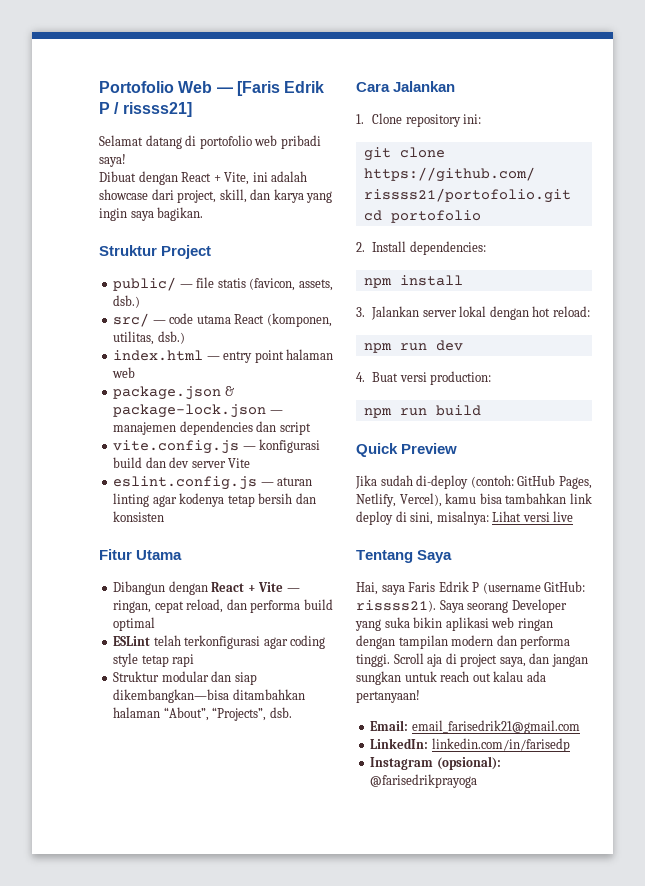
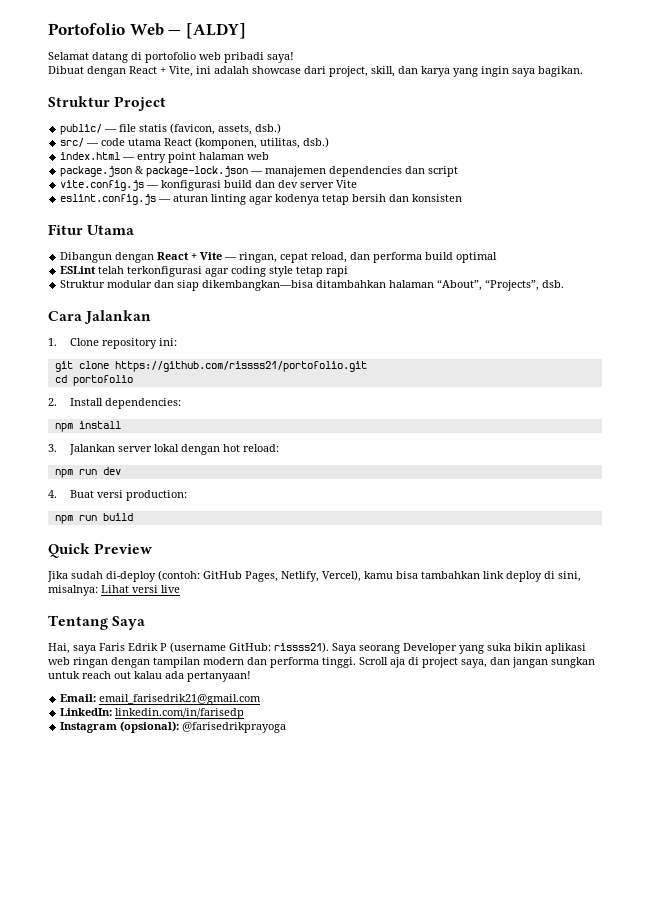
- Portofolio Web — [Faris Edrik P / rissss21]
+ Portofolio Web — [ALDY]

